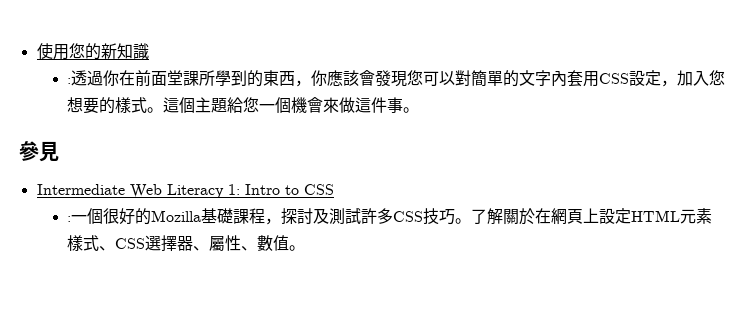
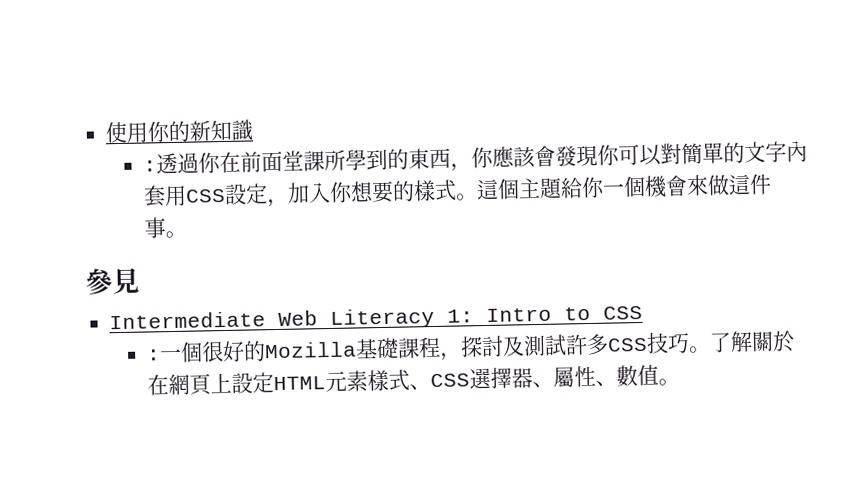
- 使用您的新知識
+ 使用你的新知識
- :透過你在前面堂課所學到的東西，你應該會發現您可以對簡單的文字內套用CSS設定，加入您想要的樣式。
+ :透過你在前面堂課所學到的東西，你應該會發現你可以對簡單的文字內套用CSS設定，加入你想要的樣式。
- 這個主題給您一個機會來做這件事。
+ 這個主題給你一個機會來做這件事。

